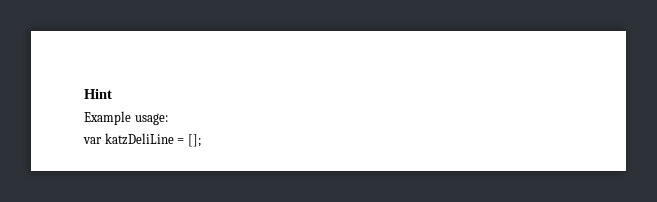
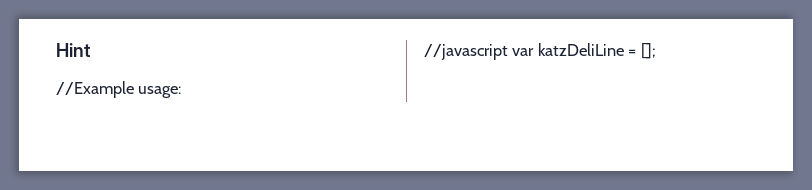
- Example usage:
+ //Example usage:
- var katzDeliLine = [];
+ //javascript var katzDeliLine = [];

